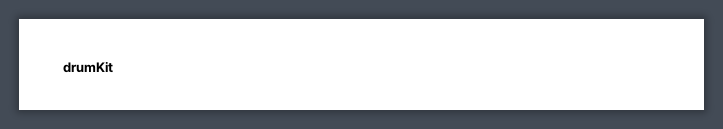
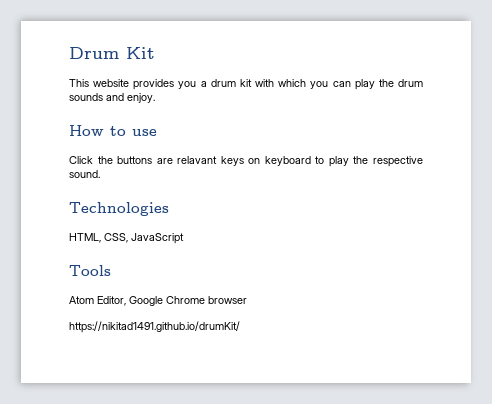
- drumKit
+ Drum Kit
+ This website provides you a drum kit with which you can play the drum sounds and enjoy.
+ How to use
+ Click the buttons are relavant keys on keyboard to play the respective sound.
+ Technologies
+ HTML, CSS, JavaScript
+ Tools
+ Atom Editor, Google Chrome browser
+ https://nikitad1491.github.io/drumKit/

